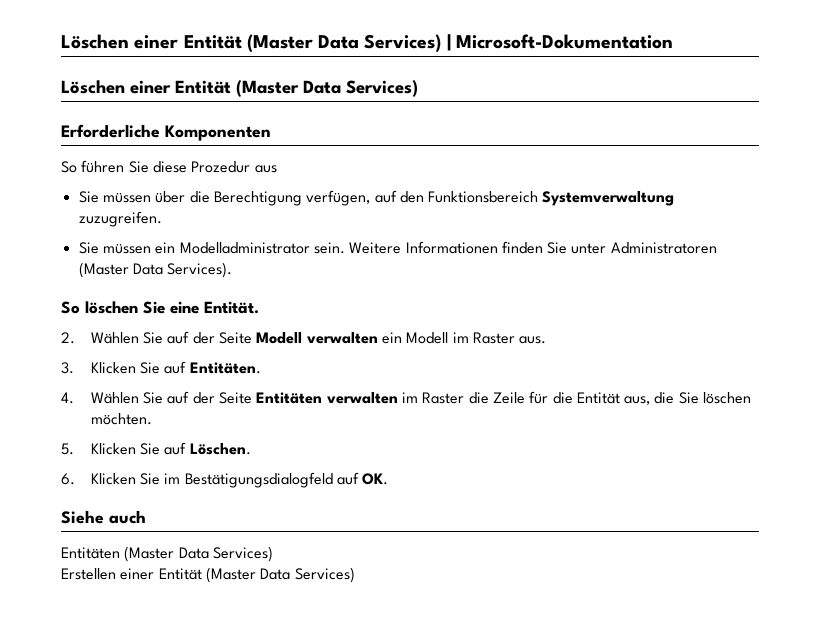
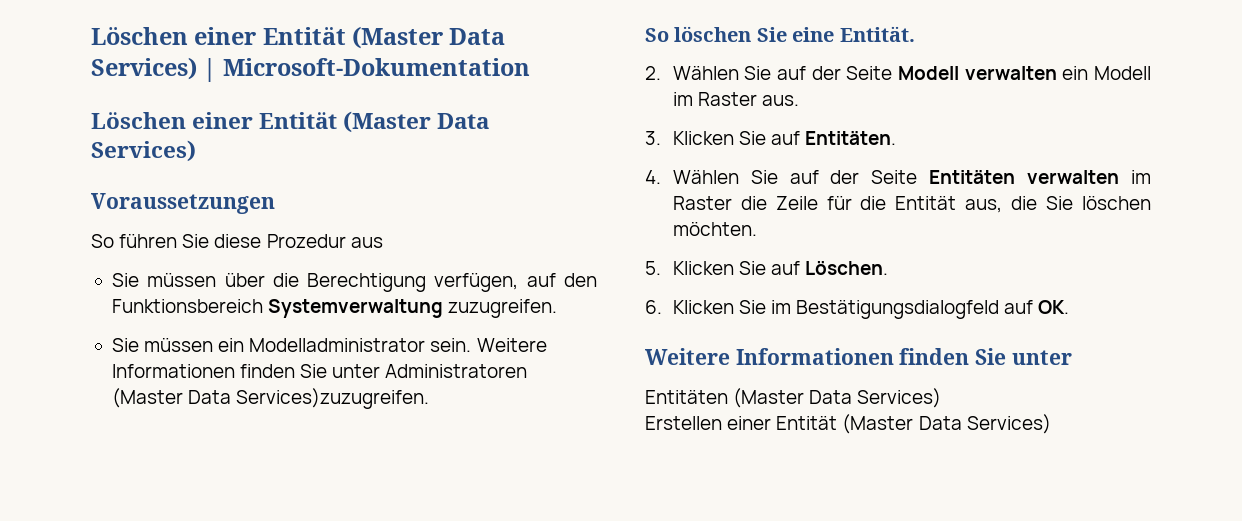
- Erforderliche Komponenten
+ Voraussetzungen
- Weitere Informationen finden Sie unter Administratoren (Master Data Services).
+ Weitere Informationen finden Sie unter Administratoren (Master Data Services)zuzugreifen.
  6. Klicken Sie im Bestätigungsdialogfeld auf OK.
- Siehe auch
+ Weitere Informationen finden Sie unter

